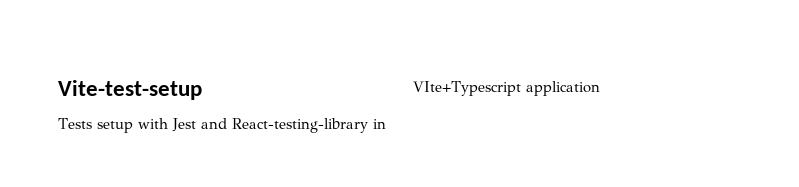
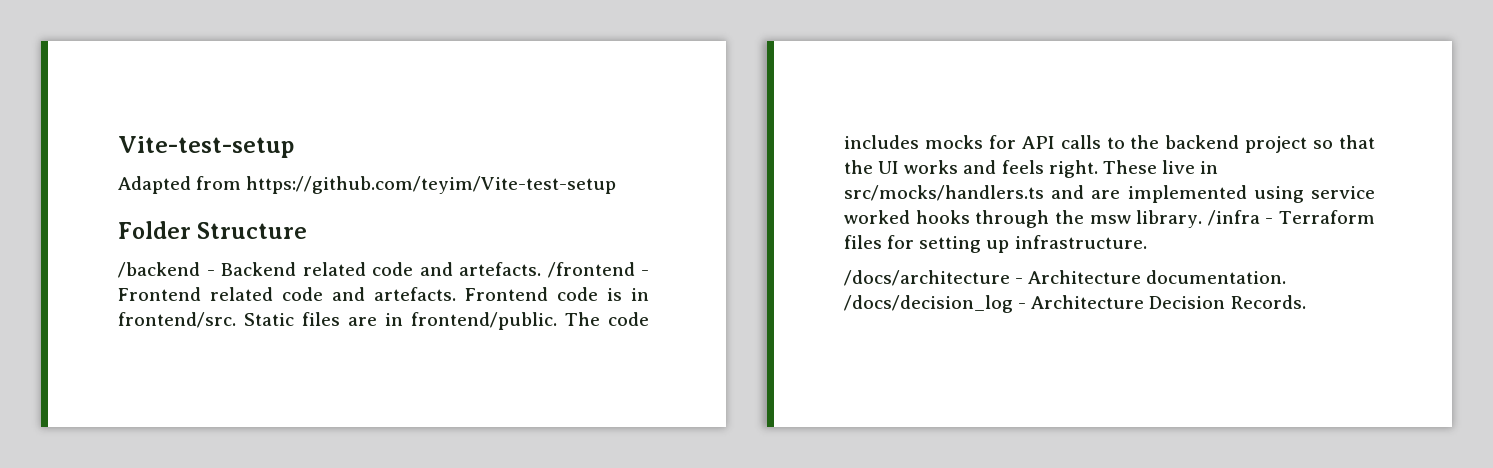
- Tests setup with Jest and React-testing-library in VIte+Typescript application
+ Adapted from https://github.com/teyim/Vite-test-setup
+ Folder Structure
+ /backend - Backend related code and artefacts. /frontend - Frontend related code and artefacts. Frontend code is in frontend/src. Static files are in frontend/public. The code includes mocks for API calls to the backend project so that the UI works and feels right. These live in src/mocks/handlers.ts and are implemented using service worked hooks through the msw library. /infra - Terraform files for setting up infrastructure.
+ /docs/architecture - Architecture documentation. /docs/decision_log - Architecture Decision Records.

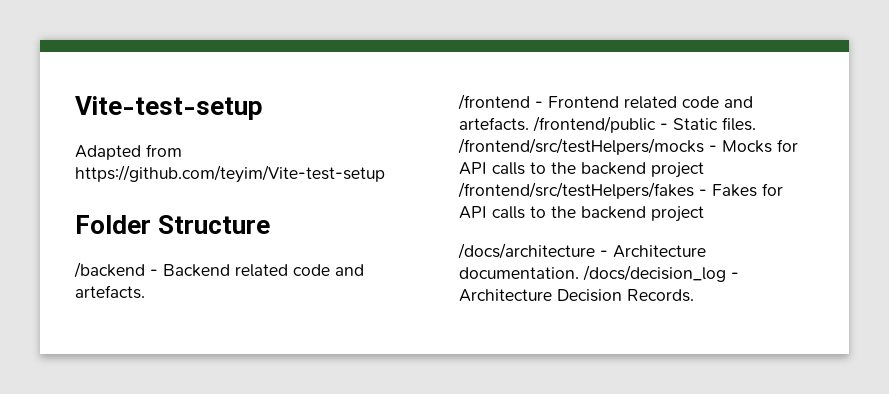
- /backend - Backend related code and artefacts. /frontend - Frontend related code and artefacts.
+ /backend - Backend related code and artefacts.
+ /frontend - Frontend related code and artefacts.
- Frontend code is in frontend/src. Static files are in frontend/public. The code includes mocks for API calls to the backend project so that the UI works and feels right. These live in src/mocks/handlers.ts and are implemented using service worked hooks through the msw library. /infra - Terraform files for setting up infrastructure.
+ /frontend/public - Static files. /frontend/src/testHelpers/mocks - Mocks for API calls to the backend project /frontend/src/testHelpers/fakes - Fakes for API calls to the backend project

